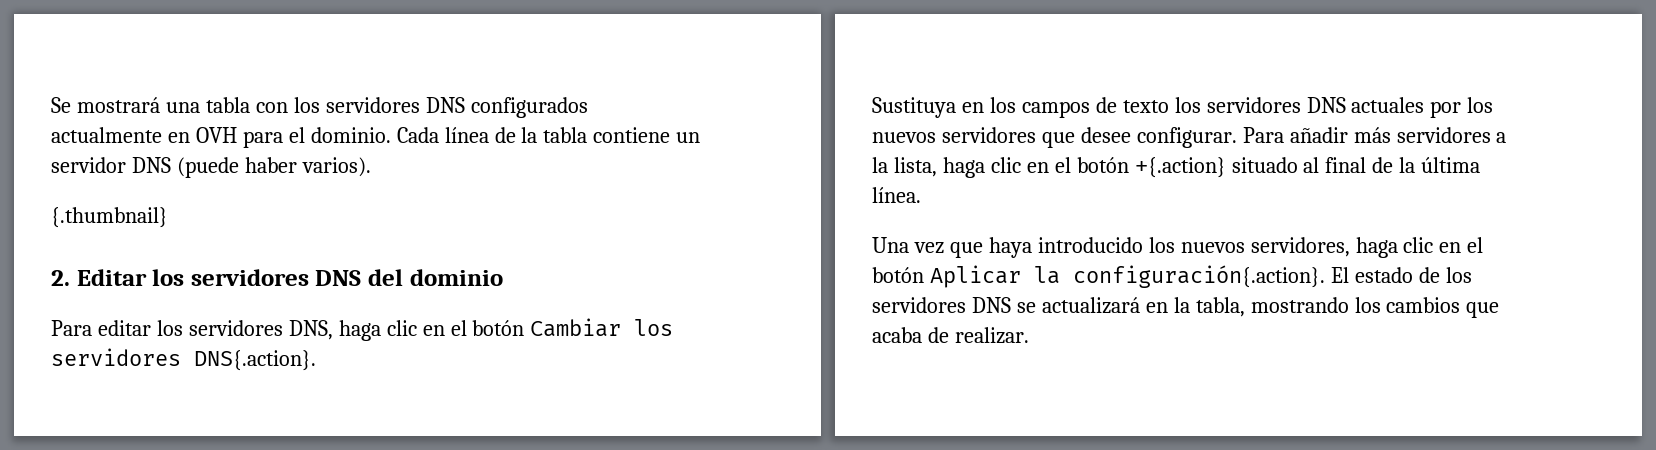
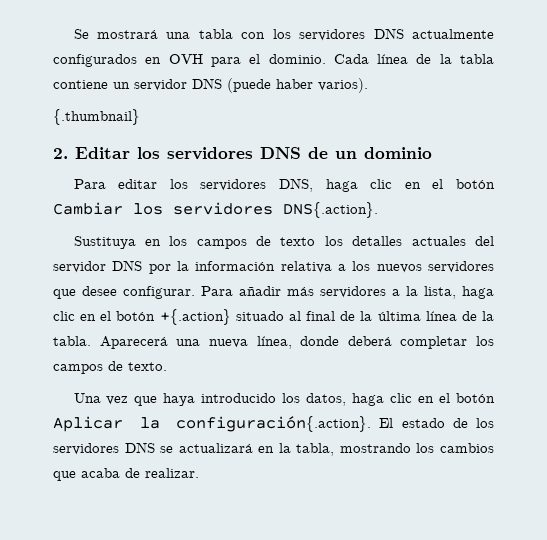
- Se mostrará una tabla con los servidores DNS configurados actualmente en OVH para el dominio.
+ Se mostrará una tabla con los servidores DNS actualmente configurados en OVH para el dominio.
- 2. Editar los servidores DNS del dominio
+ 2. Editar los servidores DNS de un dominio
- Sustituya en los campos de texto los servidores DNS actuales por los nuevos servidores que desee configurar.
+ Sustituya en los campos de texto los detalles actuales del servidor DNS por la información relativa a los nuevos servidores que desee configurar.
- Para añadir más servidores a la lista, haga clic en el botón +{.action} situado al final de la última línea.
+ Para añadir más servidores a la lista, haga clic en el botón +{.action} situado al final de la última línea de la tabla. Aparecerá una nueva línea, donde deberá completar los campos de texto.
- Una vez que haya introducido los nuevos servidores, haga clic en el botón Aplicar la configuración{.action}. El estado de los servidores DNS se actualizará en la tabla, mostrando los cambios que acaba de realizar.
+ Una vez que haya introducido los datos, haga clic en el botón Aplicar la configuración{.action}. El estado de los servidores DNS se actualizará en la tabla, mostrando los cambios que acaba de realizar.

